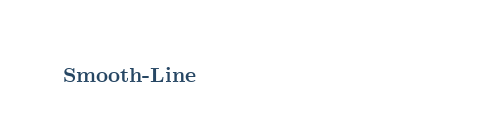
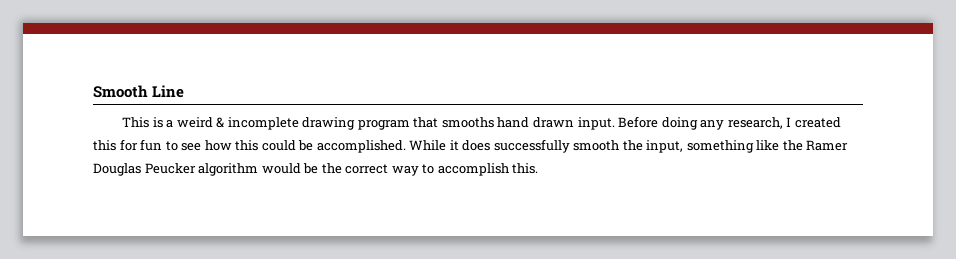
- Smooth-Line
+ Smooth Line
+ This is a weird & incomplete drawing program that smooths hand drawn input. Before doing any research, I created this for fun to see how this could be accomplished. While it does successfully smooth the input, something like the Ramer Douglas Peucker algorithm would be the correct way to accomplish this.

